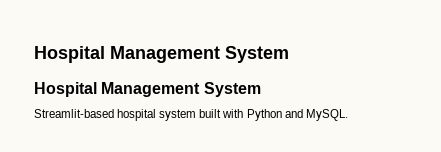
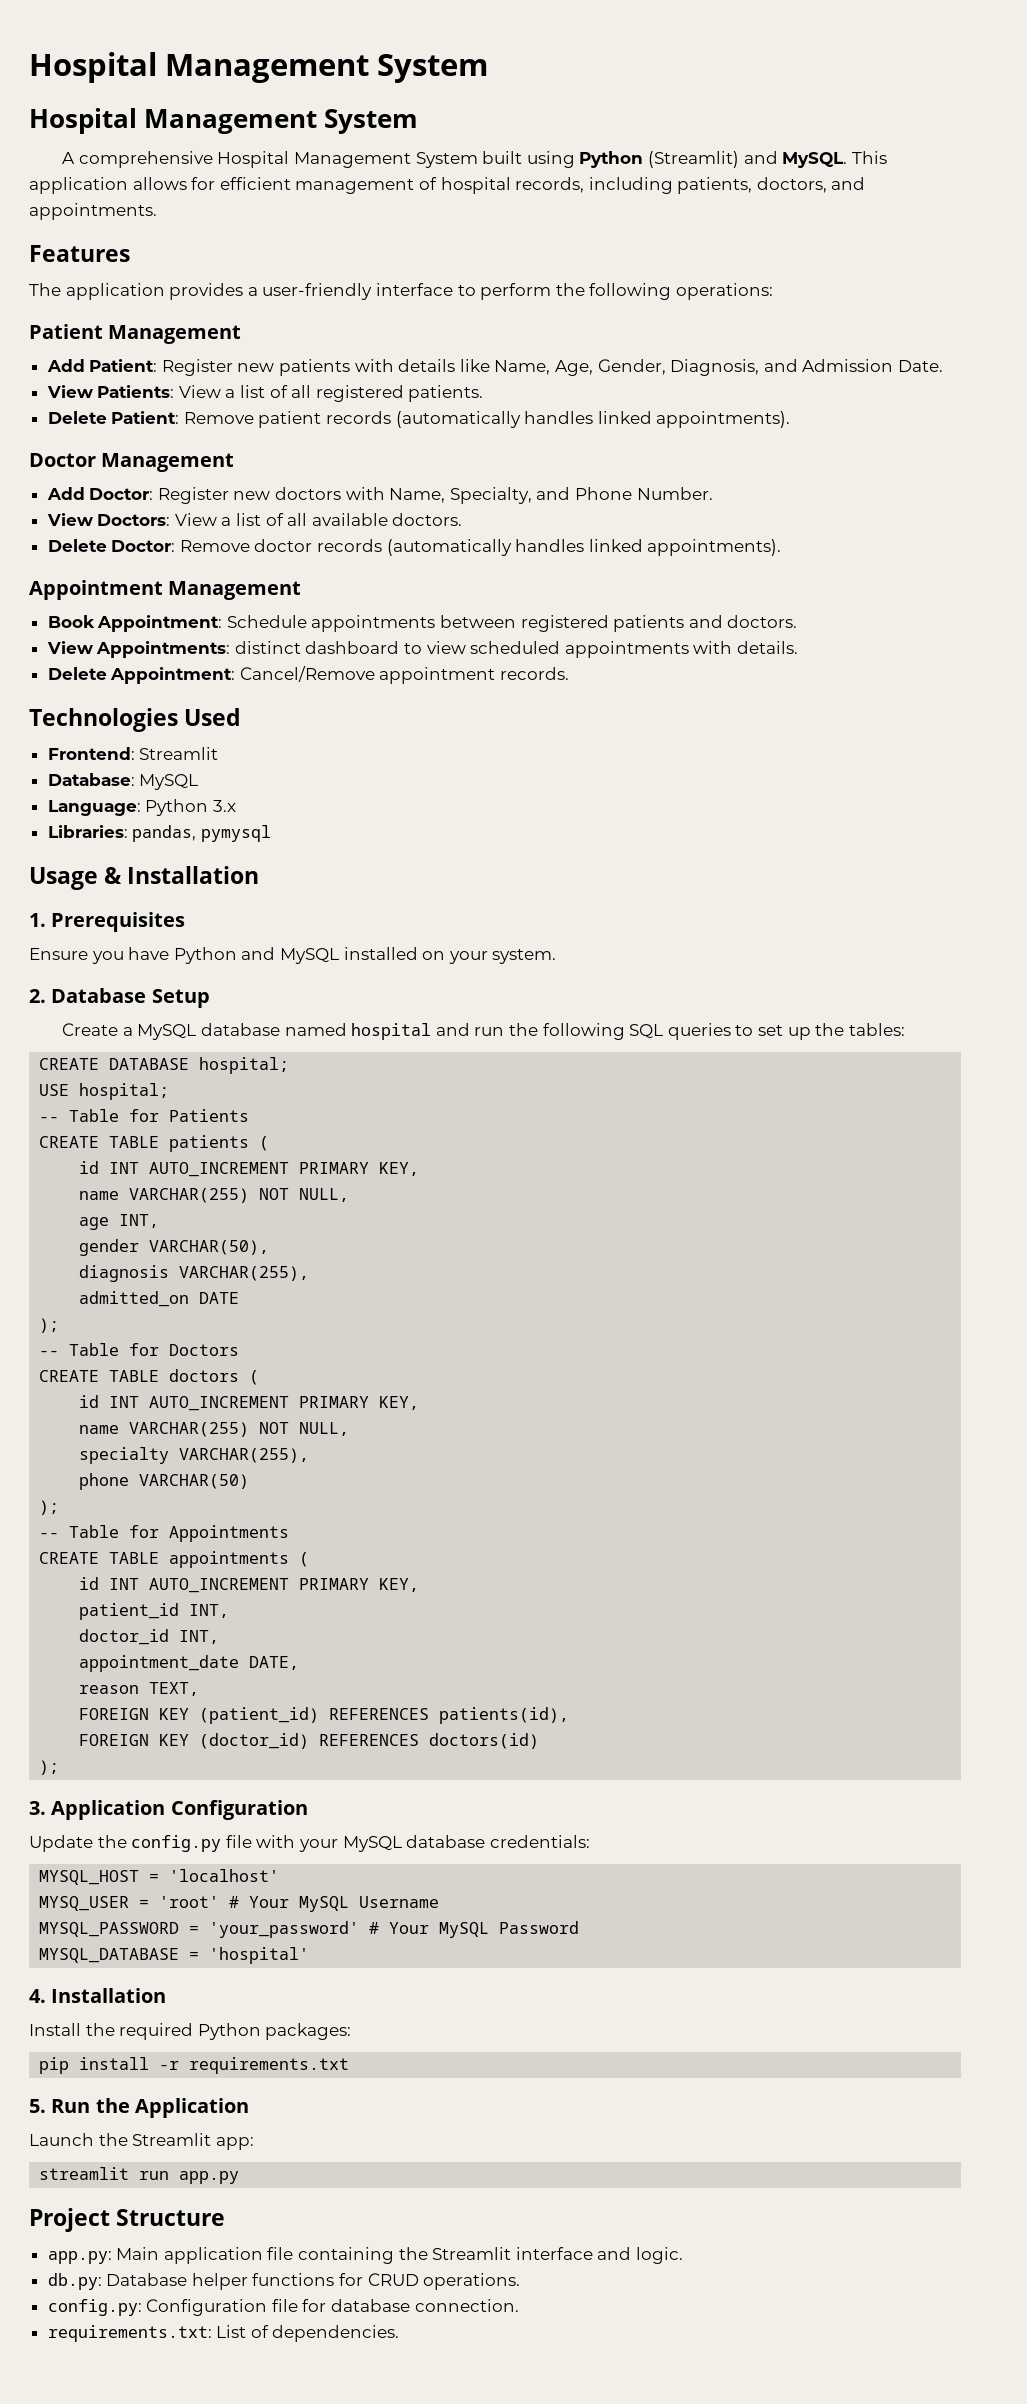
- Streamlit-based hospital system built with Python and MySQL.
+ A comprehensive Hospital Management System built using Python (Streamlit) and MySQL. This application allows for efficient management of hospital records, including patients, doctors, and appointments.
+ Features
+ The application provides a user-friendly interface to perform the following operations:
+ Patient Management
+ Add Patient: Register new patients with details like Name, Age, Gender, Diagnosis, and Admission Date.
+ View Patients: View a list of all registered patients.
+ Delete Patient: Remove patient records (automatically handles linked appointments).
+ Doctor Management
+ Add Doctor: Register new doctors with Name, Specialty, and Phone Number.
+ View Doctors: View a list of all available doctors.
+ Delete Doctor: Remove doctor records (automatically handles linked appointments).
+ Appointment Management
+ Book Appointment: Schedule appointments between registered patients and doctors.
+ View Appointments: distinct dashboard to view scheduled appointments with details.
+ Delete Appointment: Cancel/Remove appointment records.
+ Technologies Used
+ Frontend: Streamlit
+ Database: MySQL
+ Language: Python 3.x
+ Libraries: pandas, pymysql
+ Usage & Installation
+ 1. Prerequisites
+ Ensure you have Python and MySQL installed on your system.
+ 2. Database Setup
+ Create a MySQL database named hospital and run the following SQL queries to set up the tables:
+ CREATE DATABASE hospital;
+ USE hospital;
+ -- Table for Patients
+ CREATE TABLE patients (
+ id INT AUTO_INCREMENT PRIMARY KEY,
+ name VARCHAR(255) NOT NULL,
+ age INT,
+ gender VARCHAR(50),
+ diagnosis VARCHAR(255),
+ admitted_on DATE
+ );
+ -- Table for Doctors
+ CREATE TABLE doctors (
+ id INT AUTO_INCREMENT PRIMARY KEY,
+ name VARCHAR(255) NOT NULL,
+ specialty VARCHAR(255),
+ phone VARCHAR(50)
+ );
+ -- Table for Appointments
+ CREATE TABLE appointments (
+ id INT AUTO_INCREMENT PRIMARY KEY,
+ patient_id INT,
+ doctor_id INT,
+ appointment_date DATE,
+ reason TEXT,
+ FOREIGN KEY (patient_id) REFERENCES patients(id),
+ FOREIGN KEY (doctor_id) REFERENCES doctors(id)
+ );
+ 3. Application Configuration
+ Update the config.py file with your MySQL database credentials:
+ MYSQL_HOST = 'localhost'
+ MYSQ_USER = 'root' # Your MySQL Username
+ MYSQL_PASSWORD = 'your_password' # Your MySQL Password
+ MYSQL_DATABASE = 'hospital'
+ 4. Installation
+ Install the required Python packages:
+ pip install -r requirements.txt
+ 5. Run the Application
+ Launch the Streamlit app:
+ streamlit run app.py
+ Project Structure
+ app.py: Main application file containing the Streamlit interface and logic.
+ db.py: Database helper functions for CRUD operations.
+ config.py: Configuration file for database connection.
+ requirements.txt: List of dependencies.

